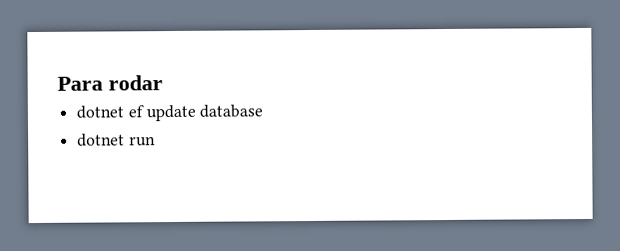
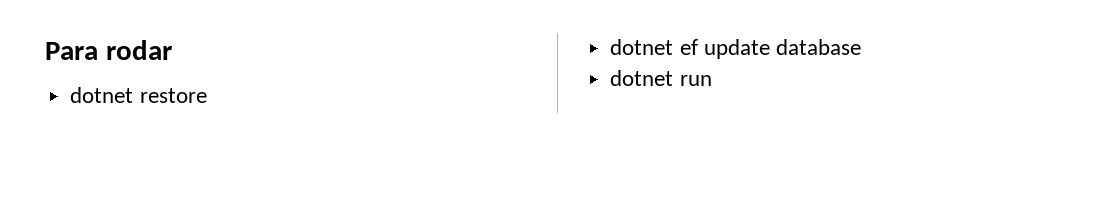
+ dotnet restore

